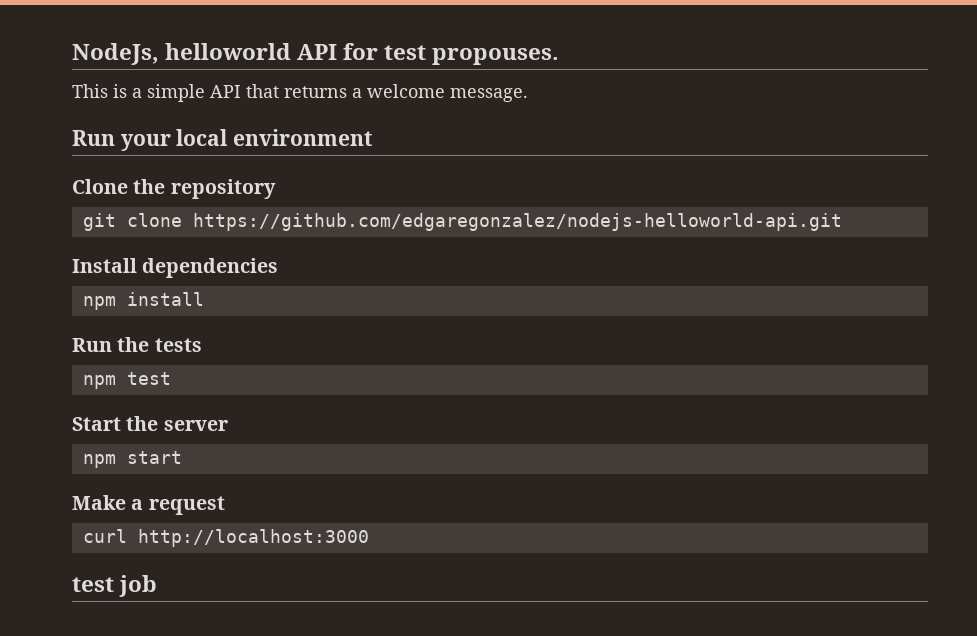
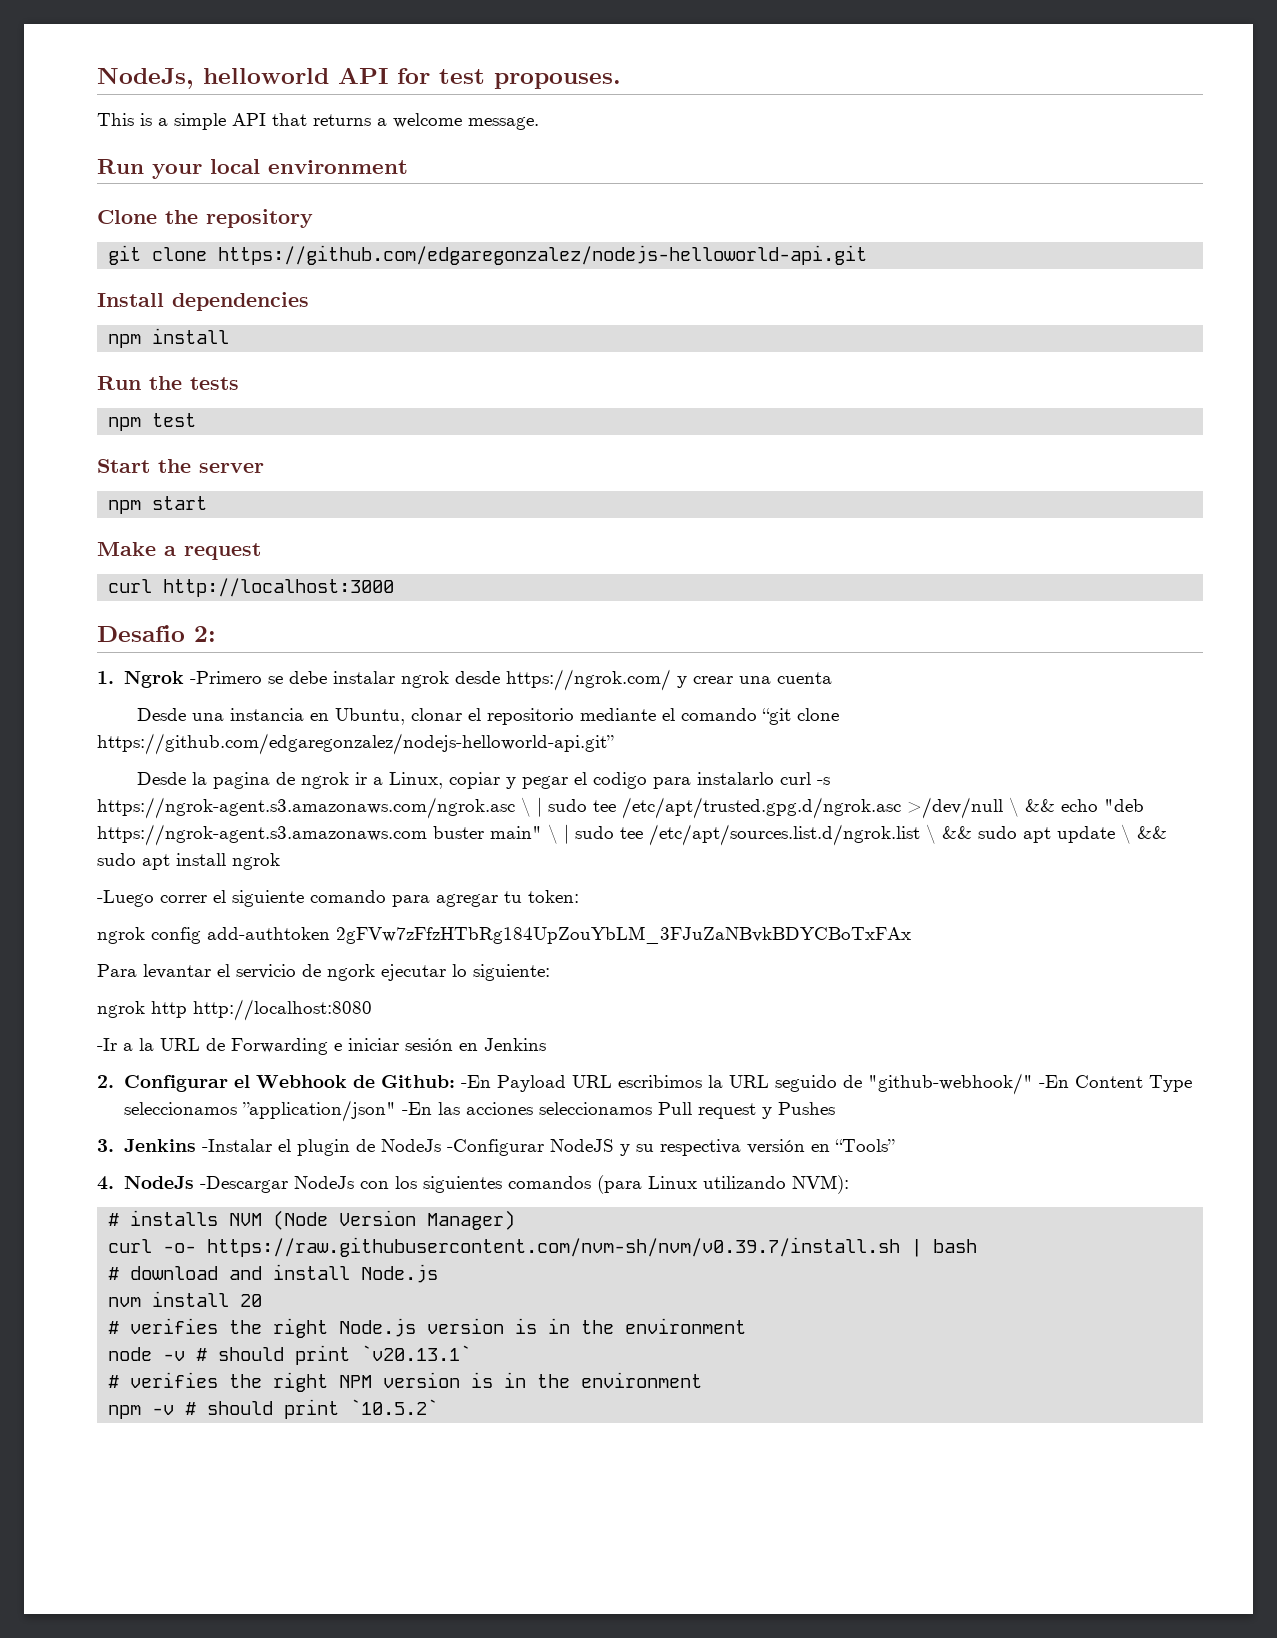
- test job
+ Desafio 2:
+ 1. Ngrok -Primero se debe instalar ngrok desde https://ngrok.com/ y crear una cuenta
+ Desde una instancia en Ubuntu, clonar el repositorio mediante el comando “git clone https://github.com/edgaregonzalez/nodejs-helloworld-api.git”
+ Desde la pagina de ngrok ir a Linux, copiar y pegar el codigo para instalarlo curl -s https://ngrok-agent.s3.amazonaws.com/ngrok.asc \ | sudo tee /etc/apt/trusted.gpg.d/ngrok.asc >/dev/null \ && echo "deb https://ngrok-agent.s3.amazonaws.com buster main" \ | sudo tee /etc/apt/sources.list.d/ngrok.list \ && sudo apt update \ && sudo apt install ngrok
+ -Luego correr el siguiente comando para agregar tu token:
+ ngrok config add-authtoken 2gFVw7zFfzHTbRg184UpZouYbLM_3FJuZaNBvkBDYCBoTxFAx
+ Para levantar el servicio de ngork ejecutar lo siguiente:
+ ngrok http http://localhost:8080
+ -Ir a la URL de Forwarding e iniciar sesión en Jenkins
+ 2. Configurar el Webhook de Github: -En Payload URL escribimos la URL seguido de "github-webhook/" -En Content Type seleccionamos ”application/json" -En las acciones seleccionamos Pull request y Pushes
+ 3. Jenkins -Instalar el plugin de NodeJs -Configurar NodeJS y su respectiva versión en “Tools”
+ 4. NodeJs -Descargar NodeJs con los siguientes comandos (para Linux utilizando NVM):
+ # installs NVM (Node Version Manager)
+ curl -o- https://raw.githubusercontent.com/nvm-sh/nvm/v0.39.7/install.sh | bash
+ # download and install Node.js
+ nvm install 20
+ # verifies the right Node.js version is in the environment
+ node -v # should print `v20.13.1`
+ # verifies the right NPM version is in the environment
+ npm -v # should print `10.5.2`

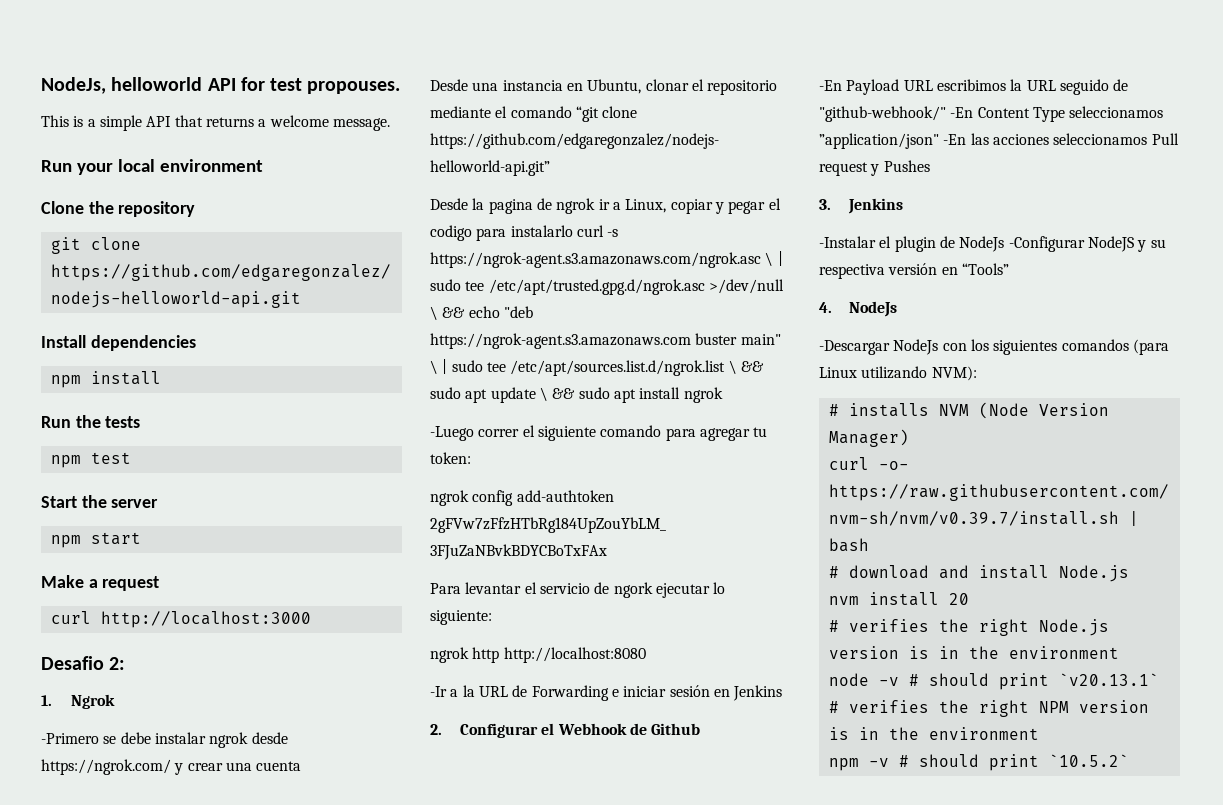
- 1. Ngrok -Primero se debe instalar ngrok desde https://ngrok.com/ y crear una cuenta
+ 1. Ngrok
+ -Primero se debe instalar ngrok desde https://ngrok.com/ y crear una cuenta
- 2. Configurar el Webhook de Github: -En Payload URL escribimos la URL seguido de "github-webhook/" -En Content Type seleccionamos ”application/json" -En las acciones seleccionamos Pull request y Pushes
+ 2. Configurar el Webhook de Github
+ -En Payload URL escribimos la URL seguido de "github-webhook/" -En Content Type seleccionamos ”application/json" -En las acciones seleccionamos Pull request y Pushes
- 3. Jenkins -Instalar el plugin de NodeJs -Configurar NodeJS y su respectiva versión en “Tools”
+ 3. Jenkins
+ -Instalar el plugin de NodeJs -Configurar NodeJS y su respectiva versión en “Tools”
- 4. NodeJs -Descargar NodeJs con los siguientes comandos (para Linux utilizando NVM):
+ 4. NodeJs
+ -Descargar NodeJs con los siguientes comandos (para Linux utilizando NVM):

